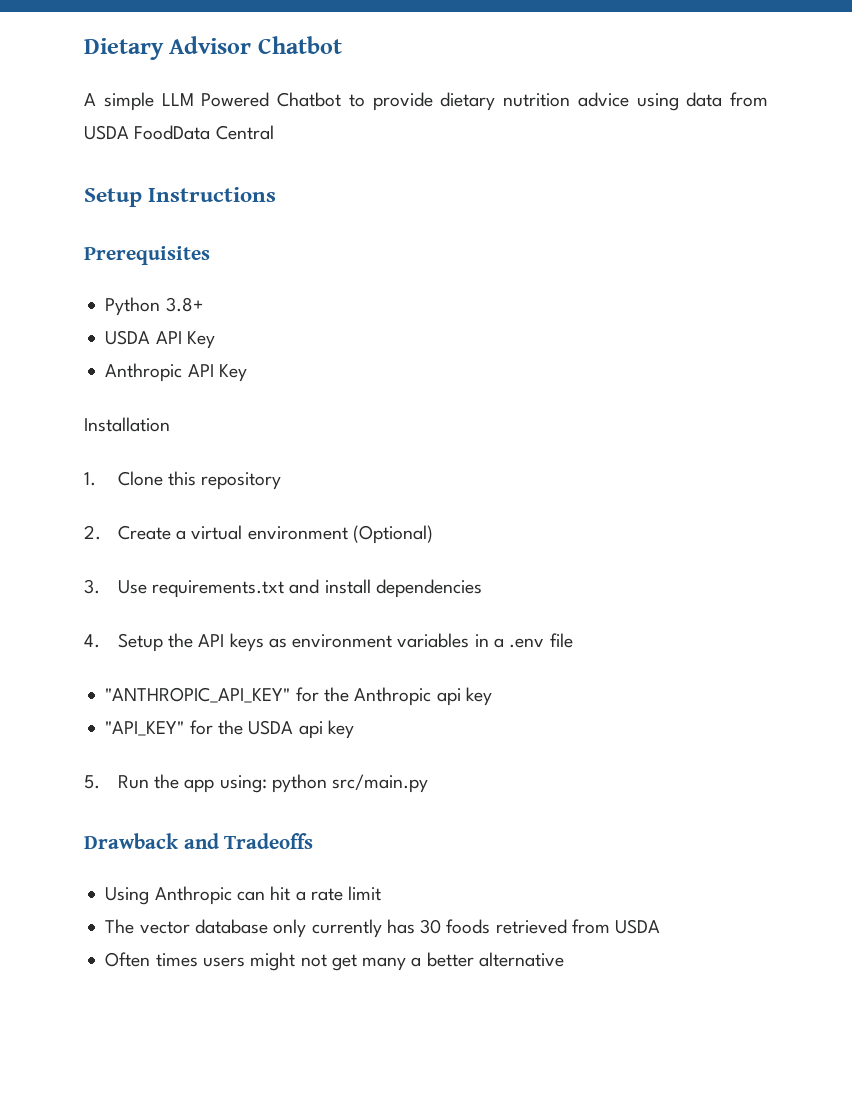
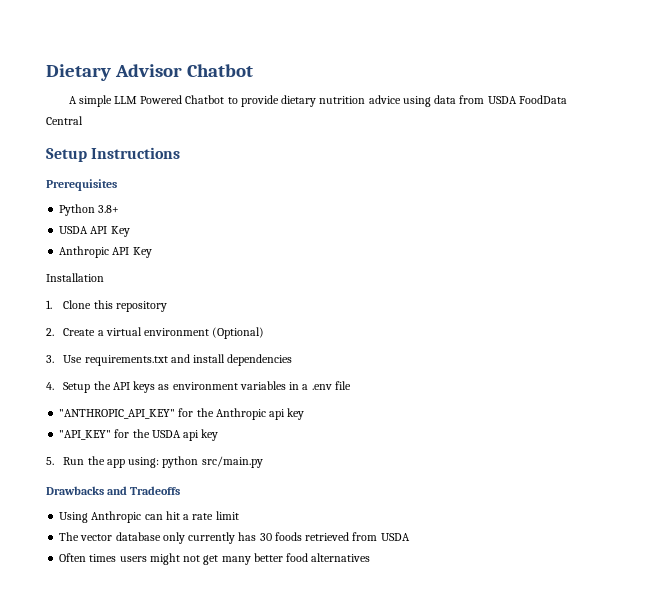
- Drawback and Tradeoffs
+ Drawbacks and Tradeoffs
- Often times users might not get many a better alternative
+ Often times users might not get many better food alternatives

